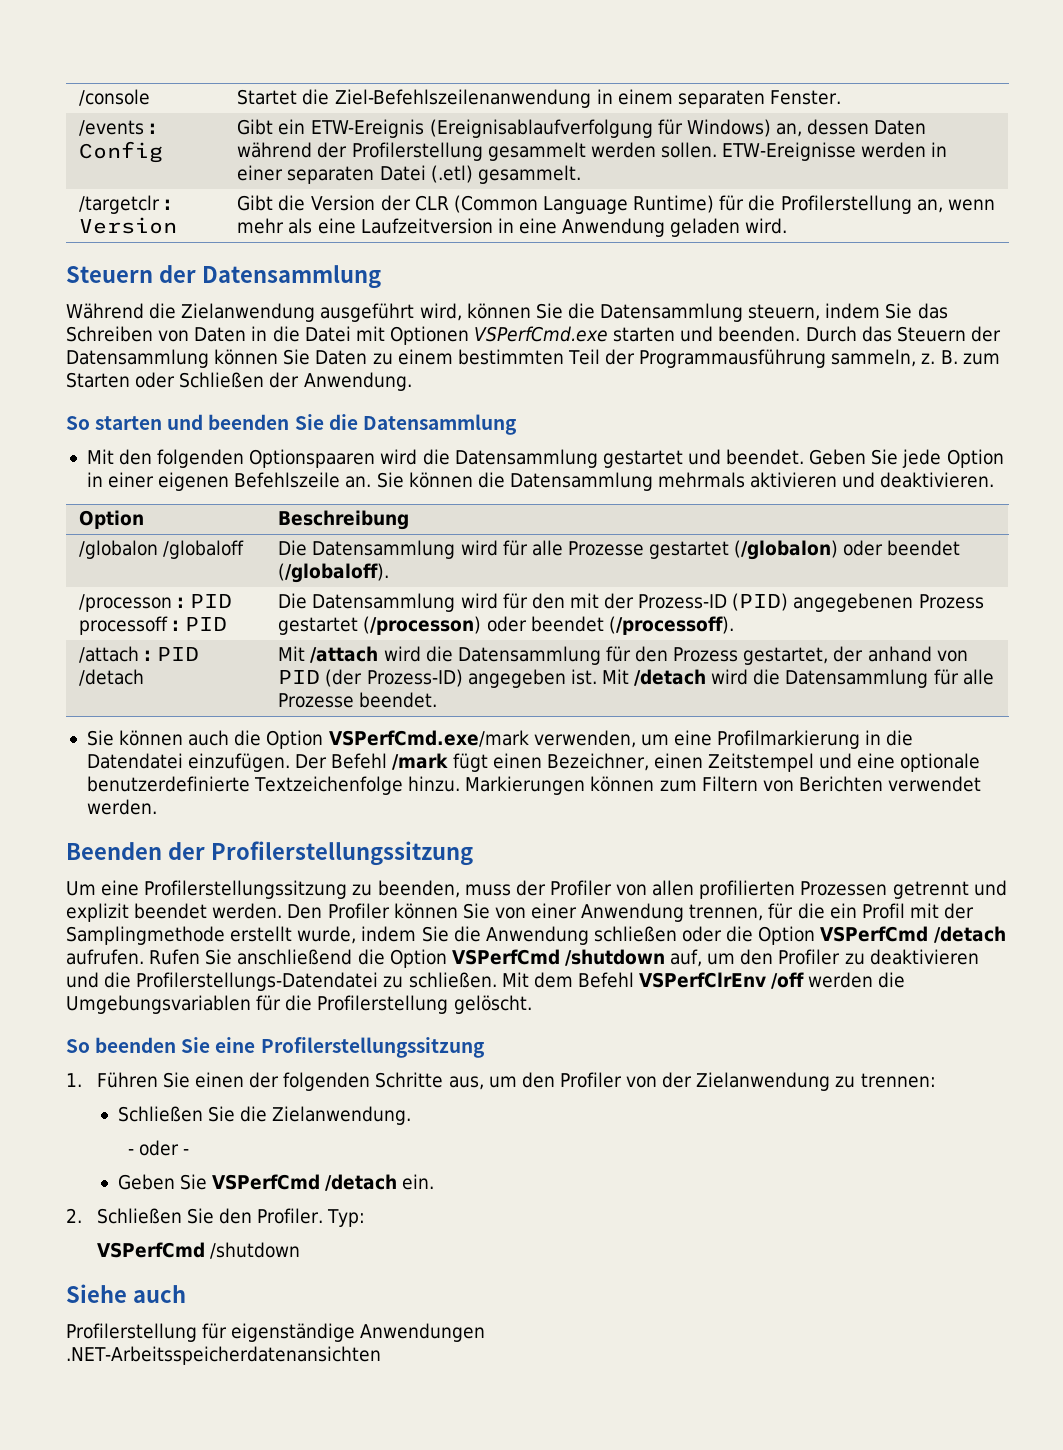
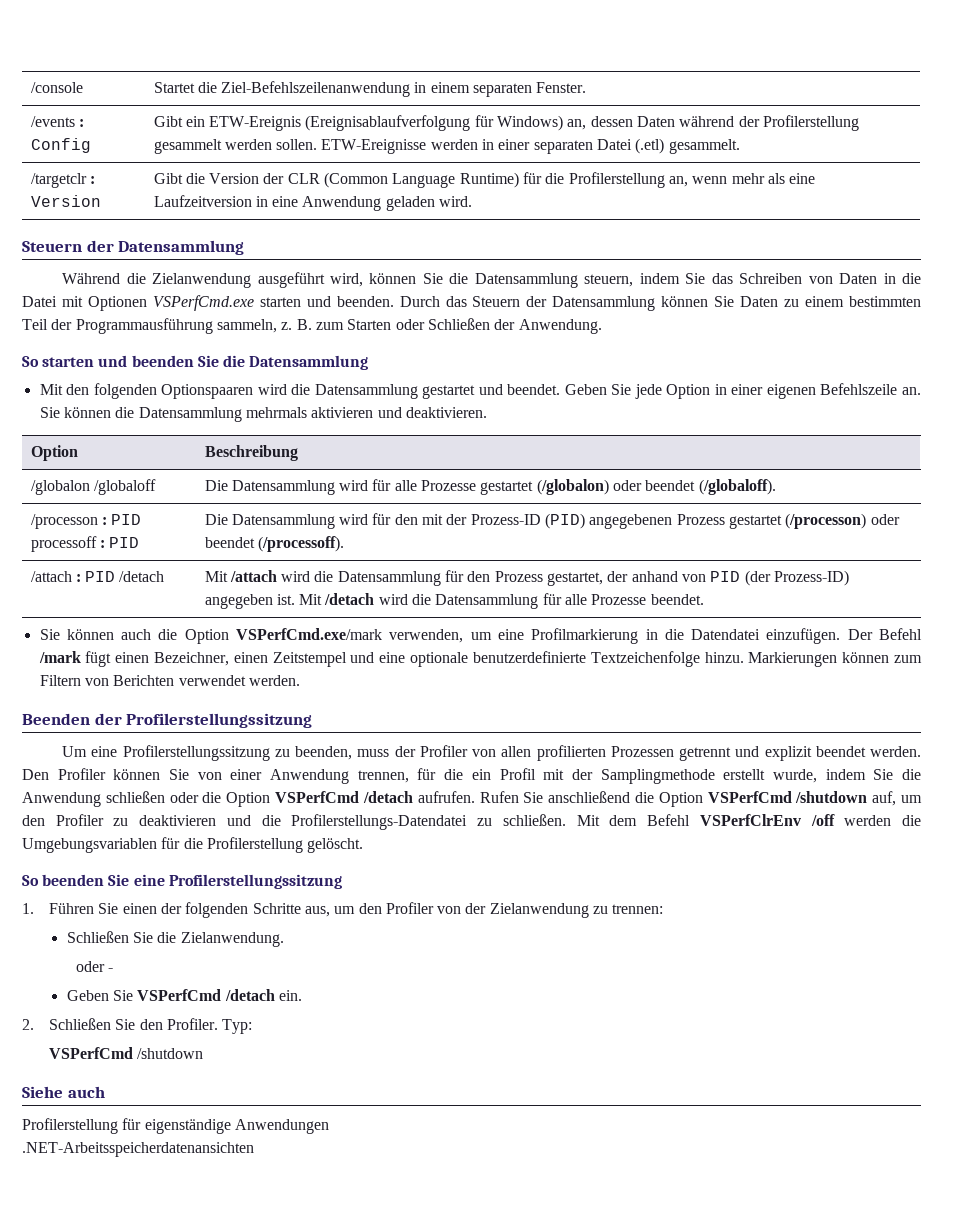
- - oder -
+ oder -

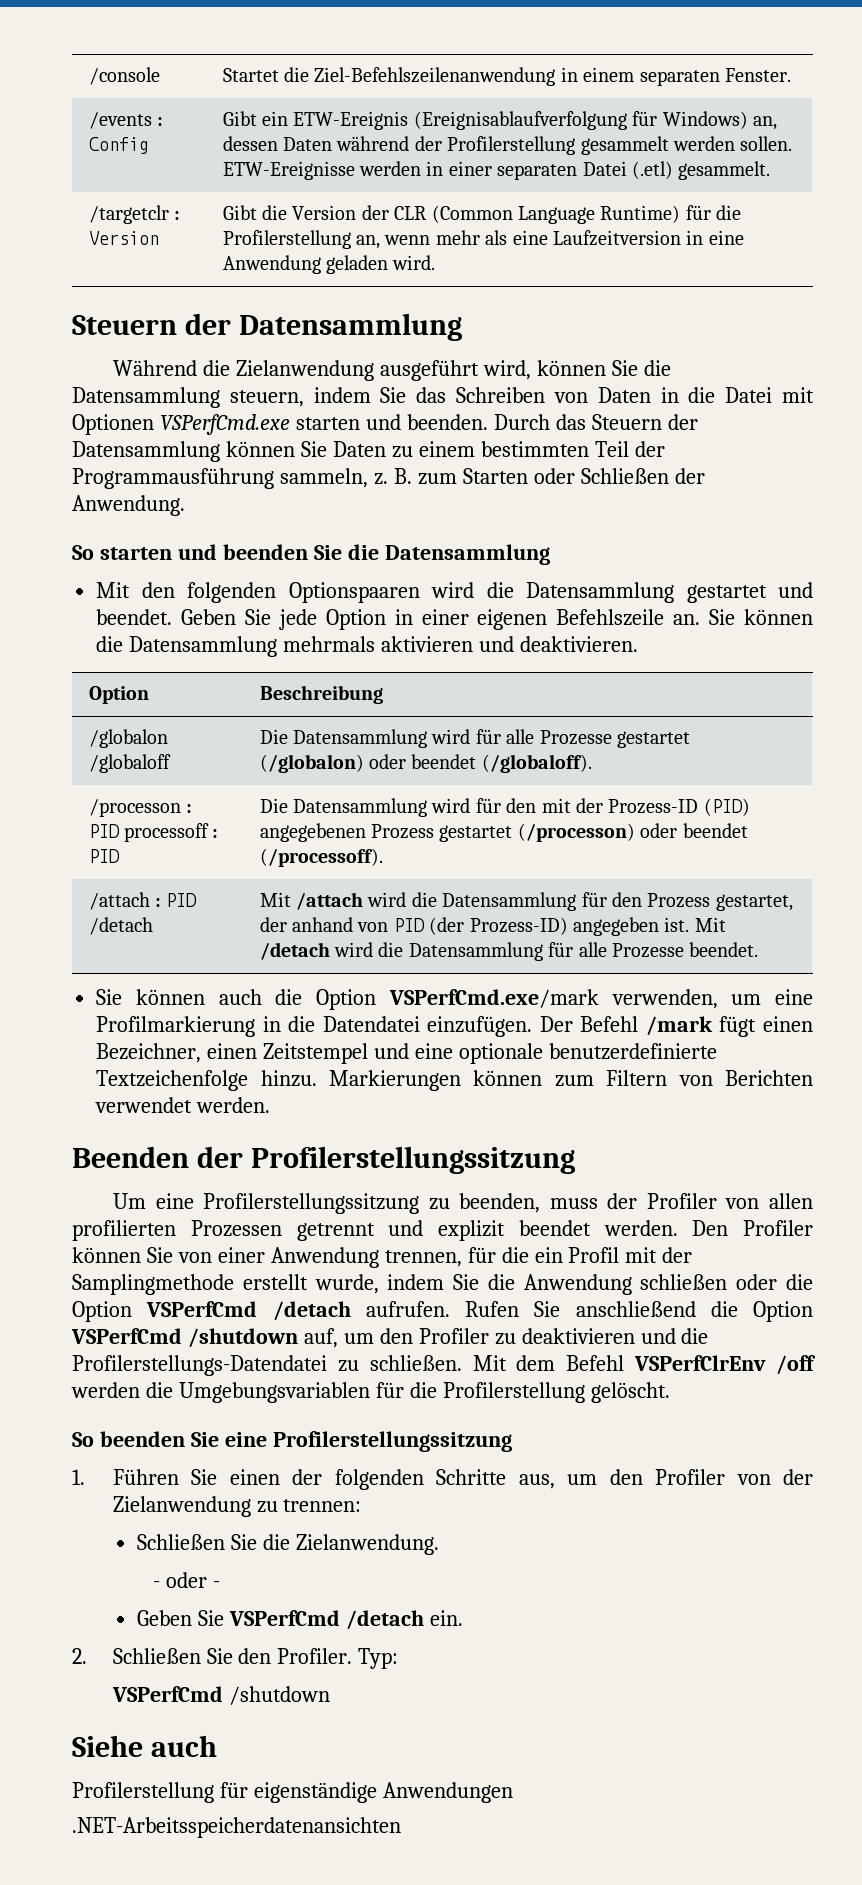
- oder -
+ - oder -

